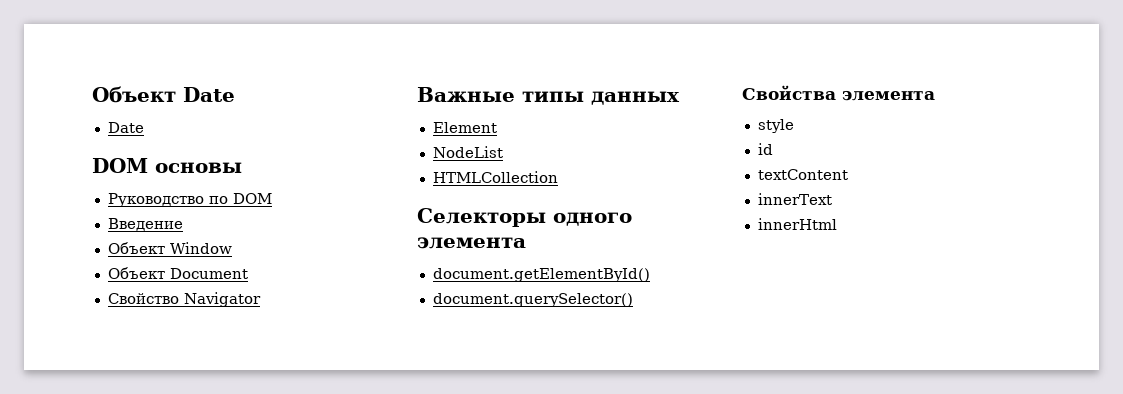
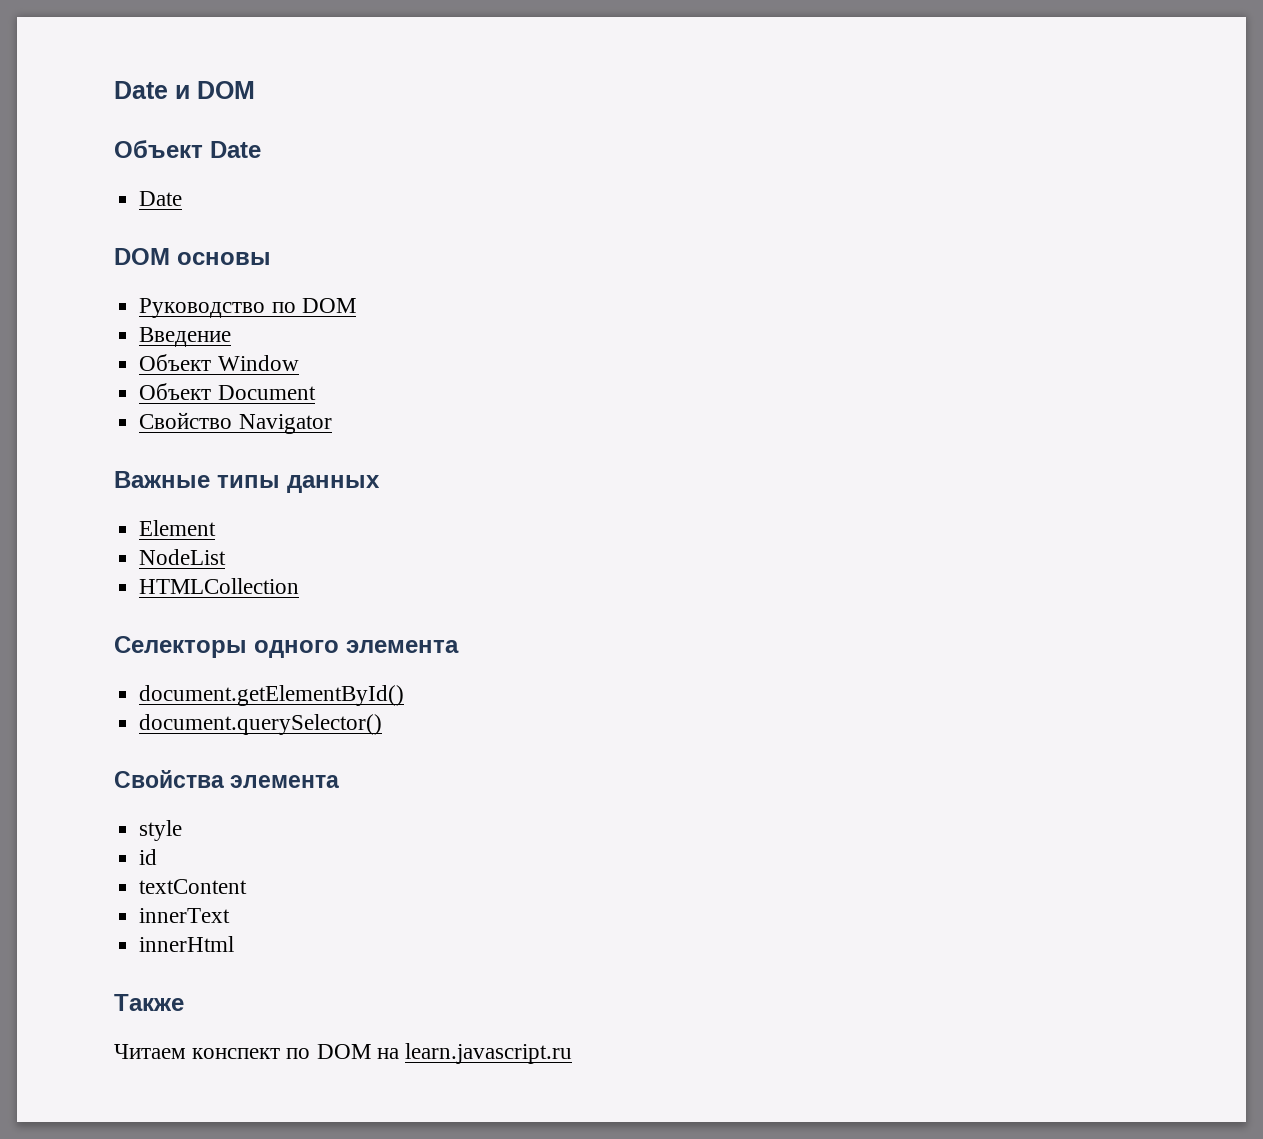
+ Date и DOM
+ Также
+ Читаем конспект по DOM на learn.javascript.ru

